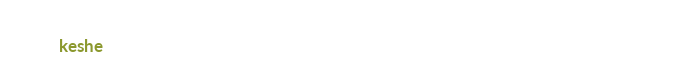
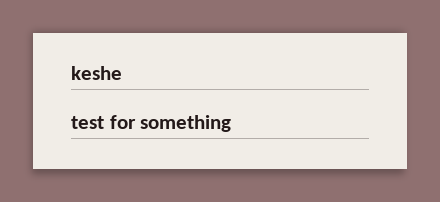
+ test for something

